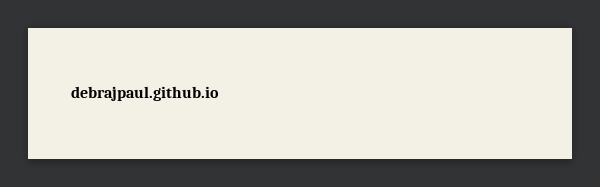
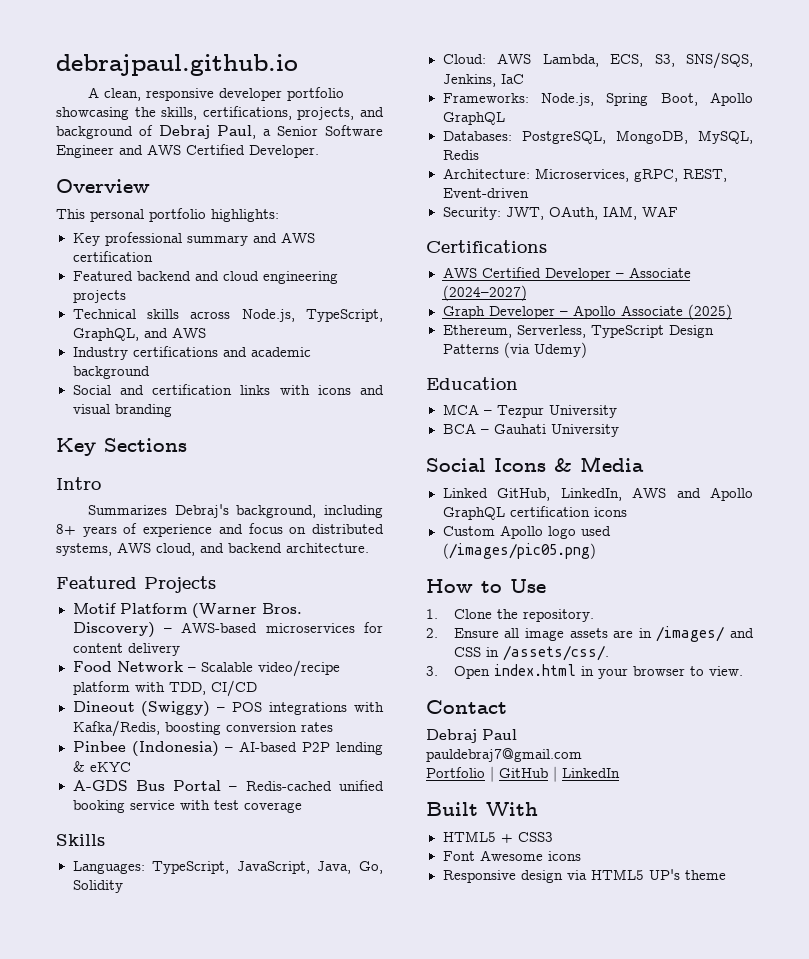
+ A clean, responsive developer portfolio showcasing the skills, certifications, projects, and background of Debraj Paul, a Senior Software Engineer and AWS Certified Developer.
+ Overview
+ This personal portfolio highlights:
+ Key professional summary and AWS certification
+ Featured backend and cloud engineering projects
+ Technical skills across Node.js, TypeScript, GraphQL, and AWS
+ Industry certifications and academic background
+ Social and certification links with icons and visual branding
+ Key Sections
+ Intro
+ Summarizes Debraj's background, including 8+ years of experience and focus on distributed systems, AWS cloud, and backend architecture.
+ Featured Projects
+ Motif Platform (Warner Bros. Discovery) – AWS-based microservices for content delivery
+ Food Network – Scalable video/recipe platform with TDD, CI/CD
+ Dineout (Swiggy) – POS integrations with Kafka/Redis, boosting conversion rates
+ Pinbee (Indonesia) – AI-based P2P lending & eKYC
+ A-GDS Bus Portal – Redis-cached unified booking service with test coverage
+ Skills
+ Languages: TypeScript, JavaScript, Java, Go, Solidity
+ Cloud: AWS Lambda, ECS, S3, SNS/SQS, Jenkins, IaC
+ Frameworks: Node.js, Spring Boot, Apollo GraphQL
+ Databases: PostgreSQL, MongoDB, MySQL, Redis
+ Architecture: Microservices, gRPC, REST, Event-driven
+ Security: JWT, OAuth, IAM, WAF
+ Certifications
+ AWS Certified Developer – Associate (2024–2027)
+ Graph Developer – Apollo Associate (2025)
+ Ethereum, Serverless, TypeScript Design Patterns (via Udemy)
+ Education
+ MCA – Tezpur University
+ BCA – Gauhati University
+ Social Icons & Media
+ Linked GitHub, LinkedIn, AWS and Apollo GraphQL certification icons
+ Custom Apollo logo used (/images/pic05.png)
+ How to Use
+ 1. Clone the repository.
+ 2. Ensure all image assets are in /images/ and CSS in /assets/css/.
+ 3. Open index.html in your browser to view.
+ Contact
+ Debraj Paul
+ pauldebraj7@gmail.com
+ Portfolio | GitHub | LinkedIn
+ Built With
+ HTML5 + CSS3
+ Font Awesome icons
+ Responsive design via HTML5 UP's theme

